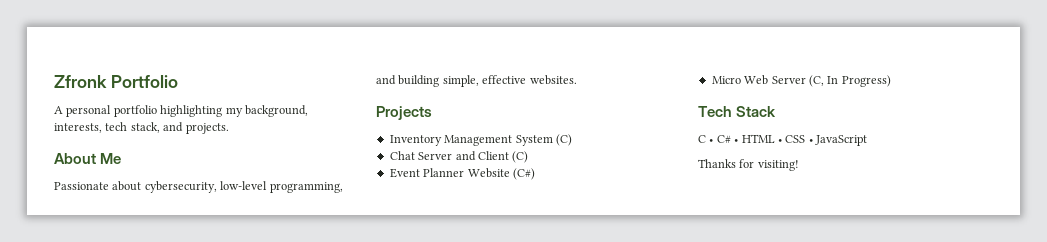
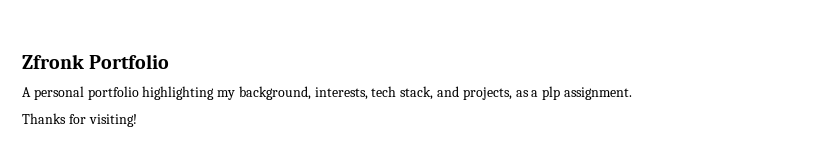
- A personal portfolio highlighting my background, interests, tech stack, and projects.
- About Me
- Passionate about cybersecurity, low-level programming, and building simple, effective websites.
- Projects
- Inventory Management System (C)
- Chat Server and Client (C)
- Event Planner Website (C#)
- Micro Web Server (C, In Progress)
- Tech Stack
- C • C# • HTML • CSS • JavaScript
+ A personal portfolio highlighting my background, interests, tech stack, and projects, as a plp assignment.

